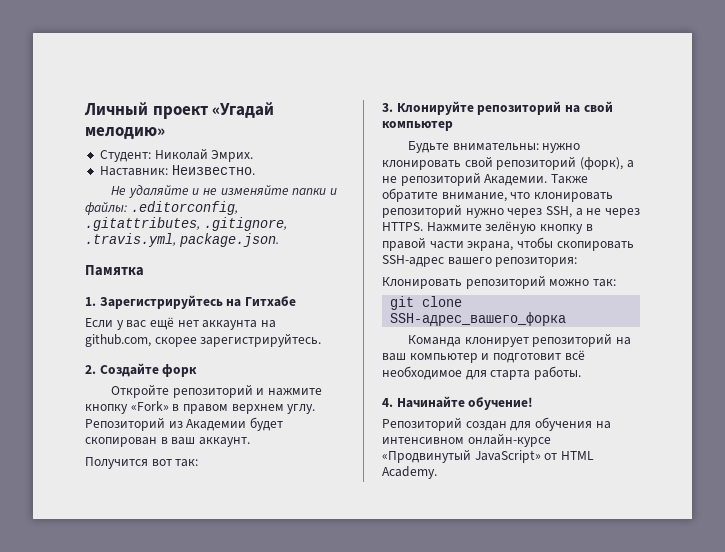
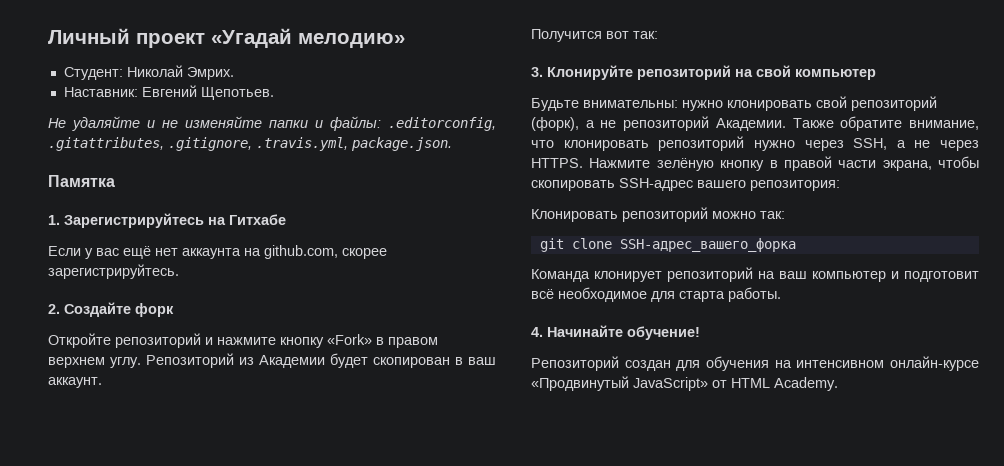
- Наставник: Неизвестно.
+ Наставник: Евгений Щепотьев.

